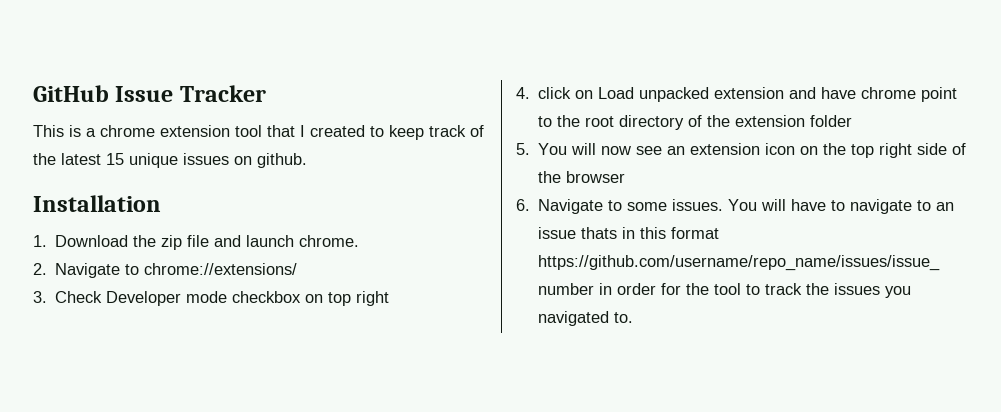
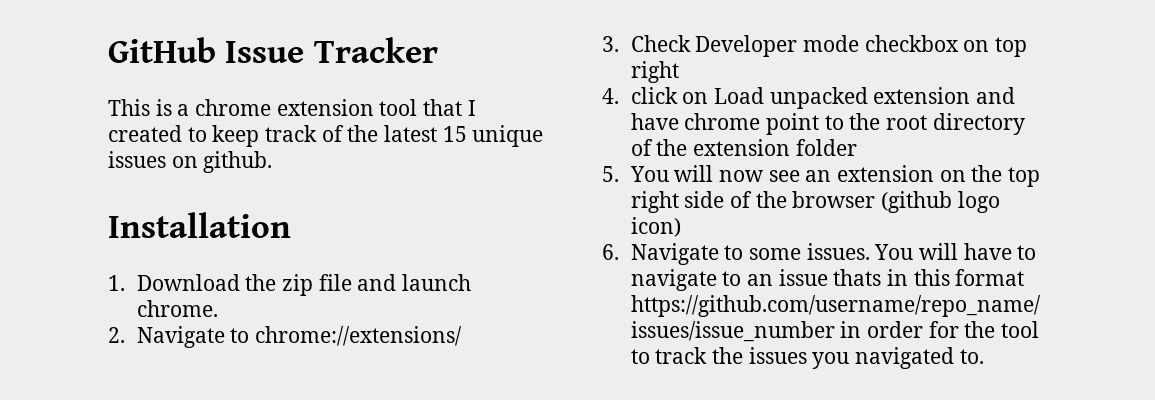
- 5. You will now see an extension icon on the top right side of the browser
+ 5. You will now see an extension on the top right side of the browser (github logo icon)

